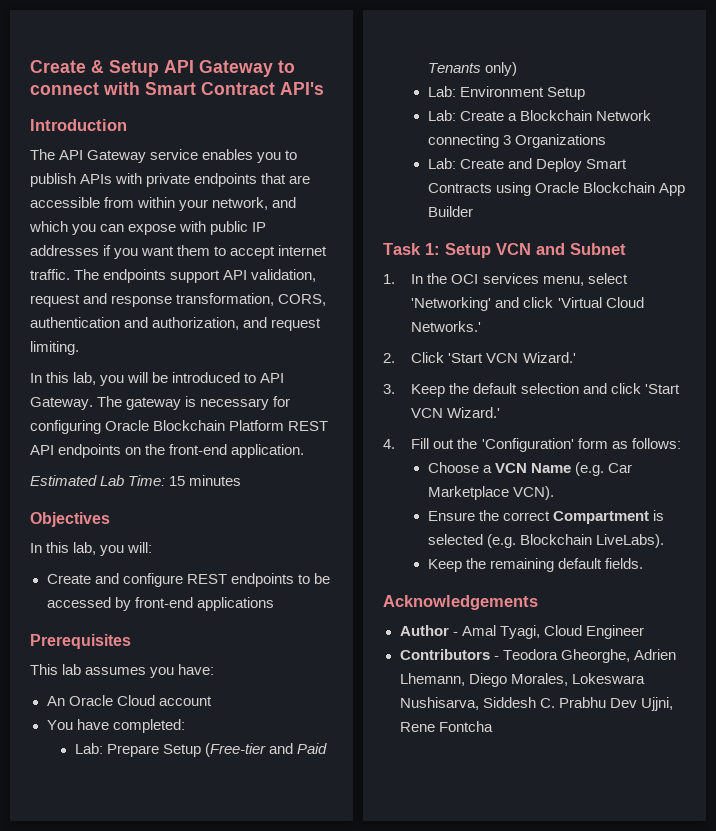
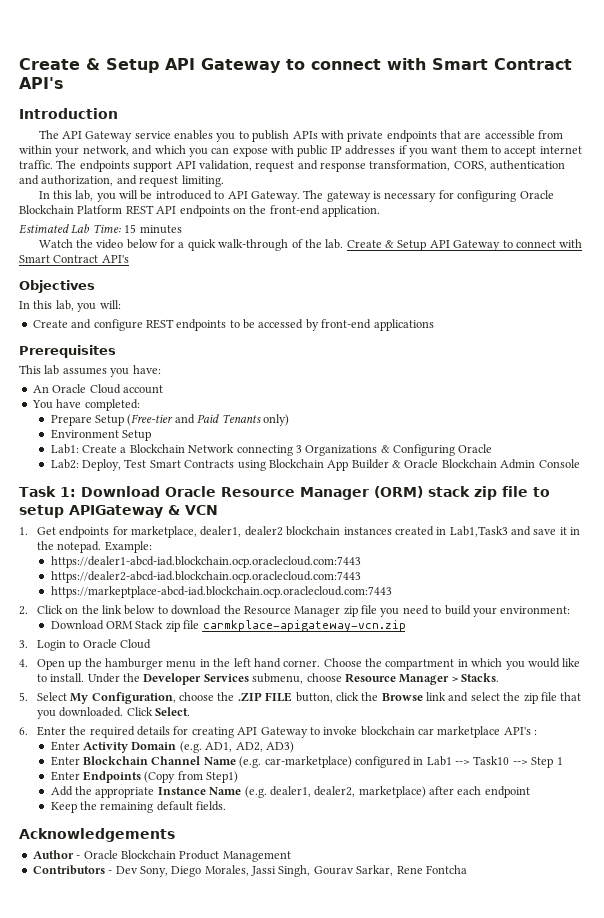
+ Watch the video below for a quick walk-through of the lab. Create & Setup API Gateway to connect with Smart Contract API's
- Lab: Prepare Setup (Free-tier and Paid Tenants only)
+ Prepare Setup (Free-tier and Paid Tenants only)
- Lab: Environment Setup
+ Environment Setup
- Lab: Create a Blockchain Network connecting 3 Organizations
- Lab: Create and Deploy Smart Contracts using Oracle Blockchain App Builder
- Task 1: Setup VCN and Subnet
+ Lab1: Create a Blockchain Network connecting 3 Organizations & Configuring Oracle
+ Lab2: Deploy, Test Smart Contracts using Blockchain App Builder & Oracle Blockchain Admin Console
+ Task 1: Download Oracle Resource Manager (ORM) stack zip file to setup APIGateway & VCN
- 1. In the OCI services menu, select 'Networking' and click 'Virtual Cloud Networks.'
- 2. Click 'Start VCN Wizard.'
- 3. Keep the default selection and click 'Start VCN Wizard.'
- 4. Fill out the 'Configuration' form as follows:
- Choose a VCN Name (e.g. Car Marketplace VCN).
- Ensure the correct Compartment is selected (e.g. Blockchain LiveLabs).
+ 1. Get endpoints for marketplace, dealer1, dealer2 blockchain instances created in Lab1,Task3 and save it in the notepad. Example:
+ https://dealer1-abcd-iad.blockchain.ocp.oraclecloud.com:7443
+ https://dealer2-abcd-iad.blockchain.ocp.oraclecloud.com:7443
+ https://markeptplace-abcd-iad.blockchain.ocp.oraclecloud.com:7443
+ 2. Click on the link below to download the Resource Manager zip file you need to build your environment:
+ Download ORM Stack zip file carmkplace-apigateway-vcn.zip
+ 3. Login to Oracle Cloud
+ 4. Open up the hamburger menu in the left hand corner. Choose the compartment in which you would like to install. Under the Developer Services submenu, choose Resource Manager > Stacks.
+ 5. Select My Configuration, choose the .ZIP FILE button, click the Browse link and select the zip file that you downloaded. Click Select.
+ 6. Enter the required details for creating API Gateway to invoke blockchain car marketplace API's :
+ Enter Activity Domain (e.g. AD1, AD2, AD3)
+ Enter Blockchain Channel Name (e.g. car-marketplace) configured in Lab1 --> Task10 --> Step 1
+ Enter Endpoints (Copy from Step1)
+ Add the appropriate Instance Name (e.g. dealer1, dealer2, marketplace) after each endpoint
- Author - Amal Tyagi, Cloud Engineer
- Contributors - Teodora Gheorghe, Adrien Lhemann, Diego Morales, Lokeswara Nushisarva, Siddesh C. Prabhu Dev Ujjni, Rene Fontcha
+ Author - Oracle Blockchain Product Management
+ Contributors - Dev Sony, Diego Morales, Jassi Singh, Gourav Sarkar, Rene Fontcha

